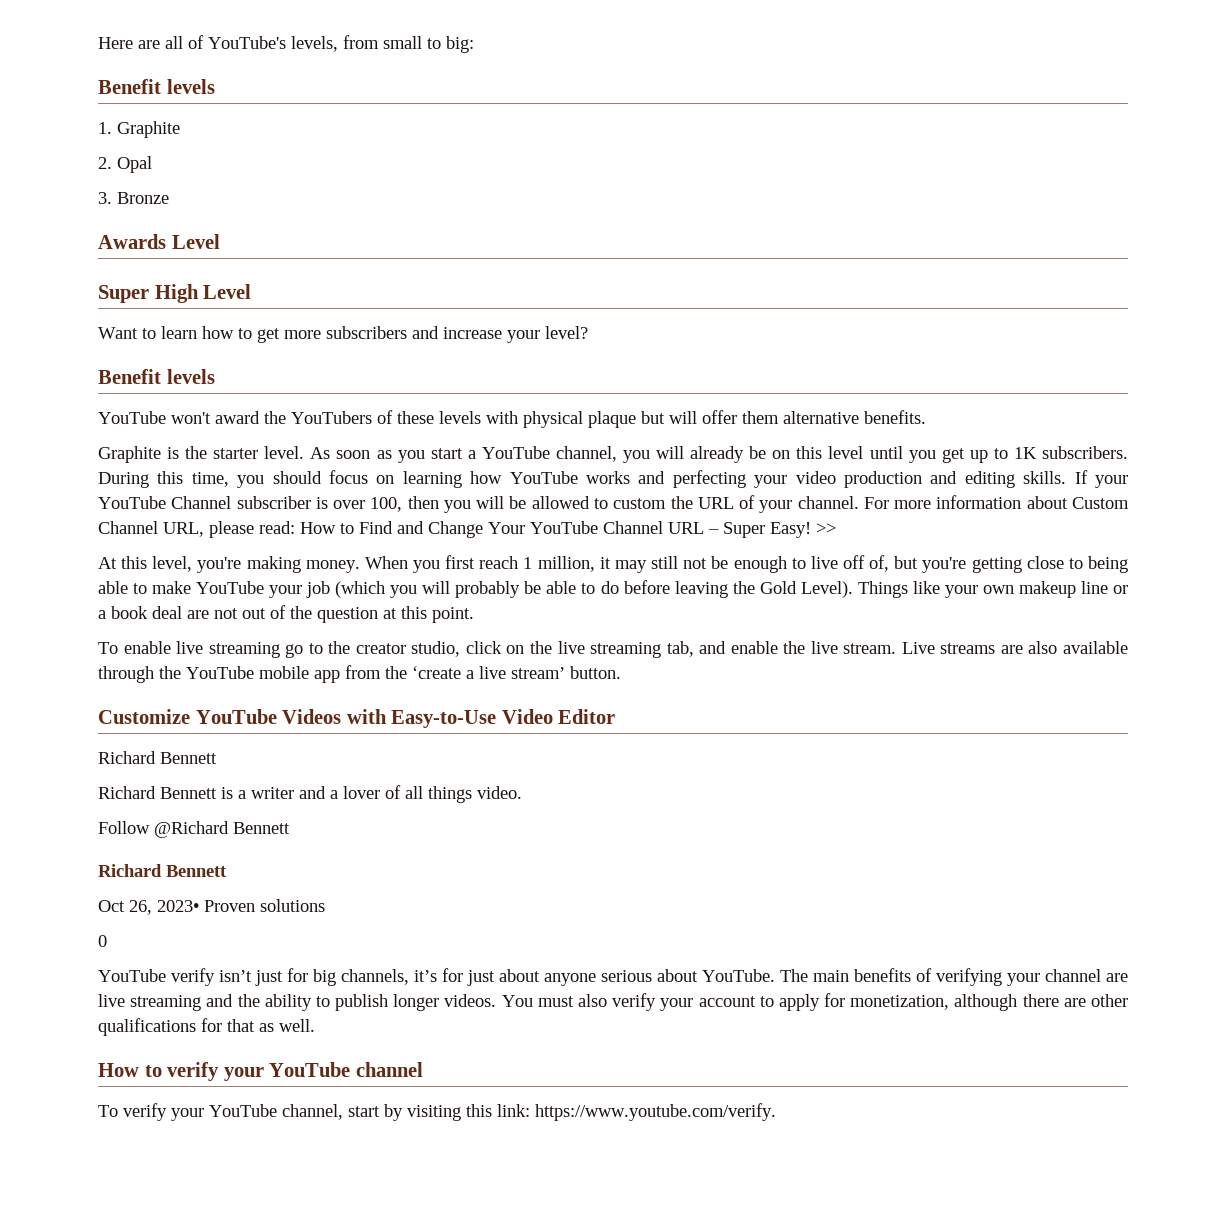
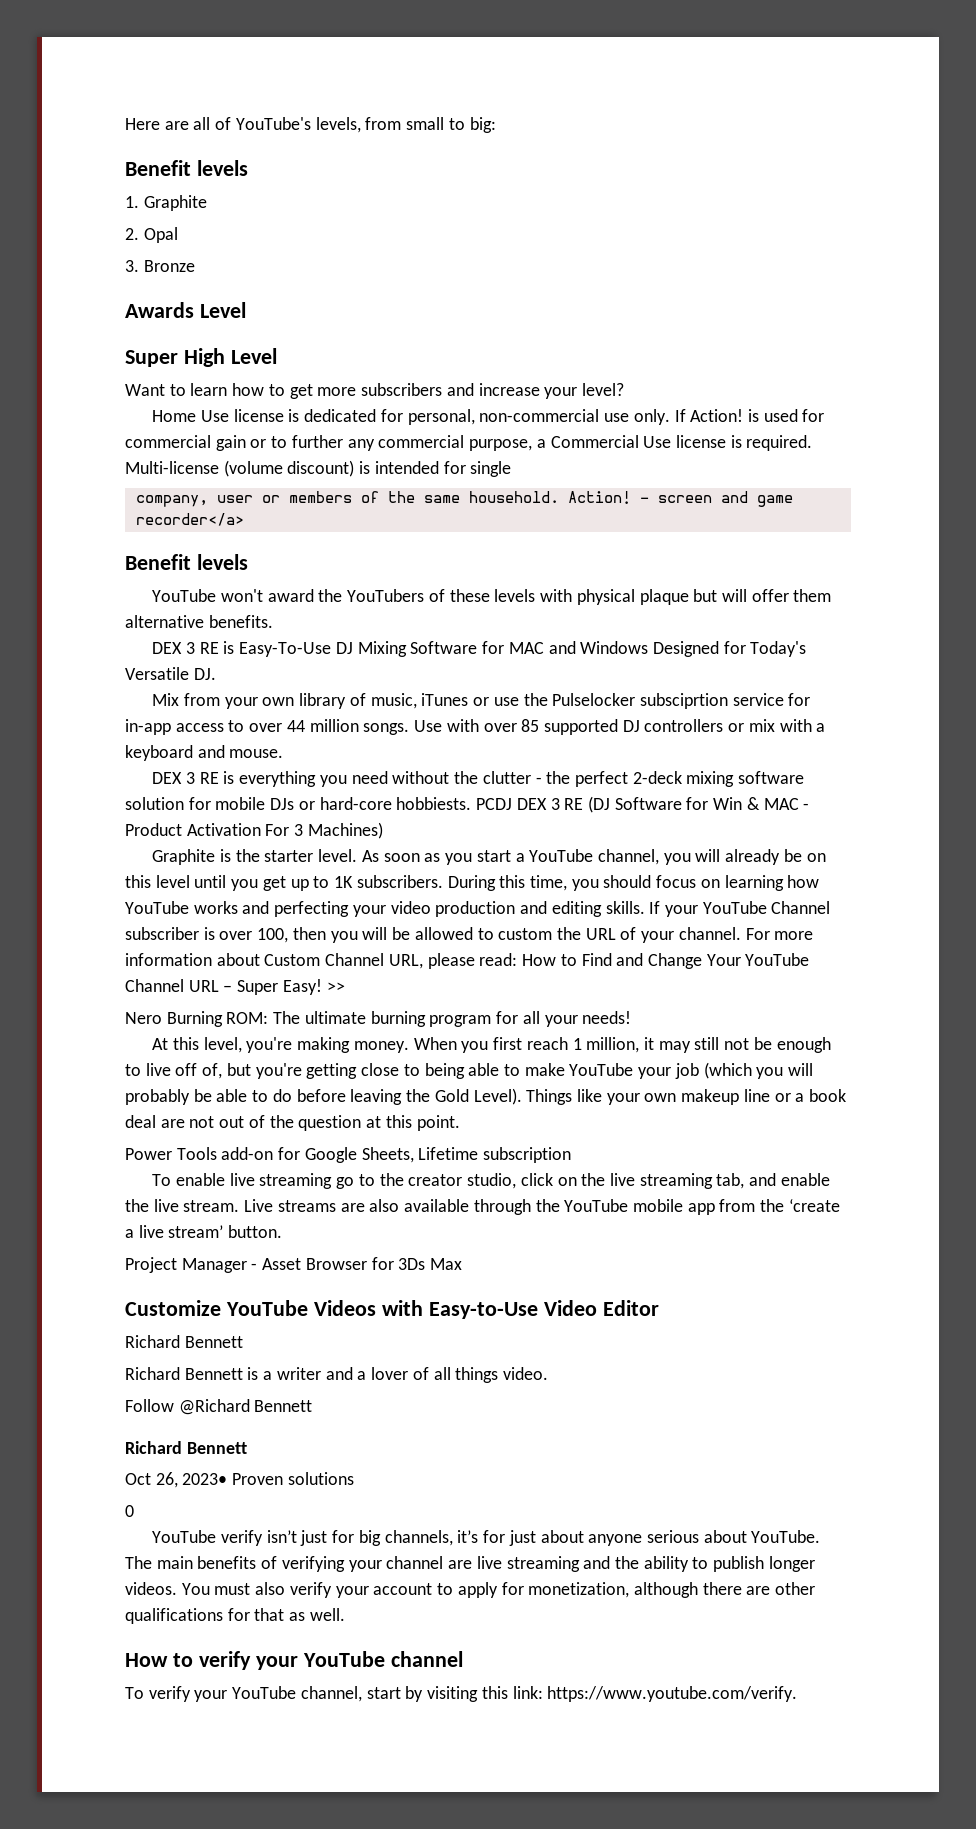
+ Home Use license is dedicated for personal, non-commercial use only. If Action! is used for commercial gain or to further any commercial purpose, a Commercial Use license is required. Multi-license (volume discount) is intended for single
+ company, user or members of the same household. Action! - screen and game recorder</a>
+ DEX 3 RE is Easy-To-Use DJ Mixing Software for MAC and Windows Designed for Today's Versatile DJ.
+ Mix from your own library of music, iTunes or use the Pulselocker subsciprtion service for in-app access to over 44 million songs. Use with over 85 supported DJ controllers or mix with a keyboard and mouse.
+ DEX 3 RE is everything you need without the clutter - the perfect 2-deck mixing software solution for mobile DJs or hard-core hobbiests. PCDJ DEX 3 RE (DJ Software for Win & MAC - Product Activation For 3 Machines)
+ Nero Burning ROM: The ultimate burning program for all your needs!
+ Power Tools add-on for Google Sheets, Lifetime subscription
+ Project Manager - Asset Browser for 3Ds Max

